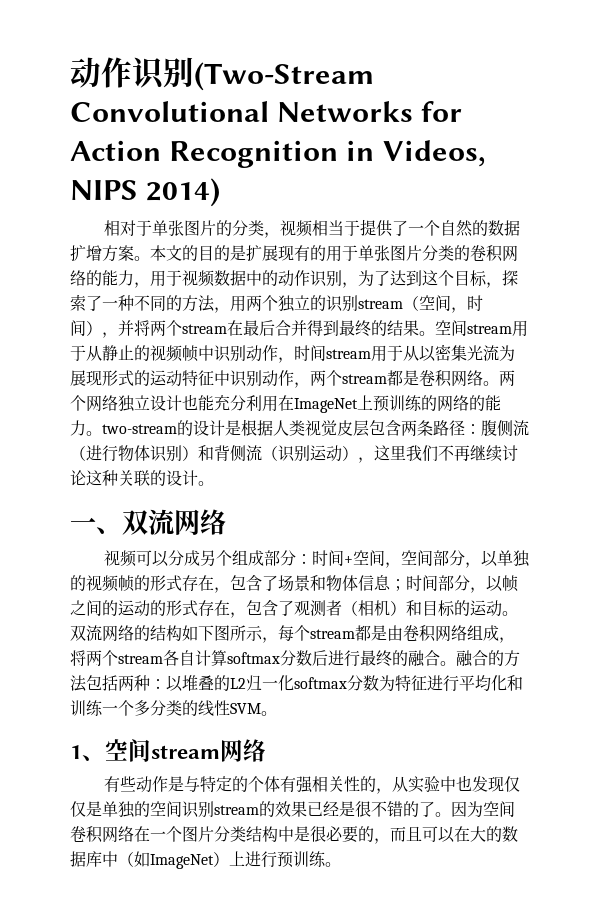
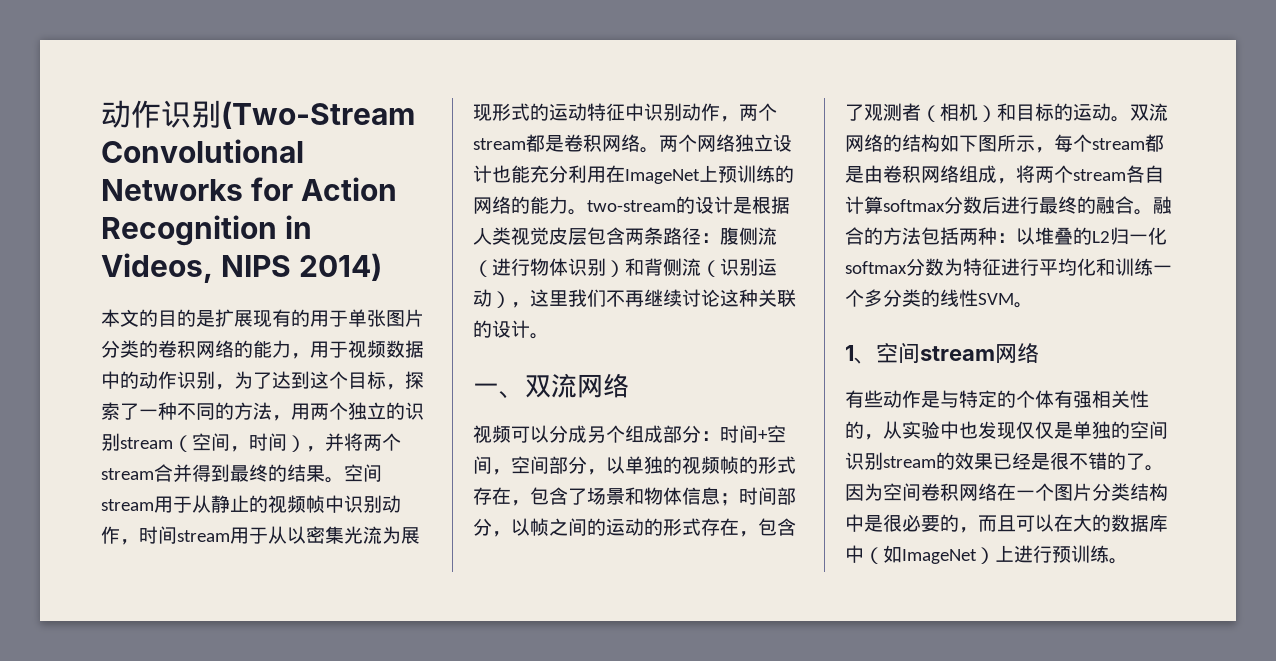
- 相对于单张图片的分类，视频相当于提供了一个自然的数据扩增方案。本文的目的是扩展现有的用于单张图片分类的卷积网络的能力，用于视频数据中的动作识别，为了达到这个目标，探索了一种不同的方法，用两个独立的识别stream（空间，时间），并将两个stream在最后合并得到最终的结果。
+ 本文的目的是扩展现有的用于单张图片分类的卷积网络的能力，用于视频数据中的动作识别，为了达到这个目标，探索了一种不同的方法，用两个独立的识别stream（空间，时间），并将两个stream合并得到最终的结果。

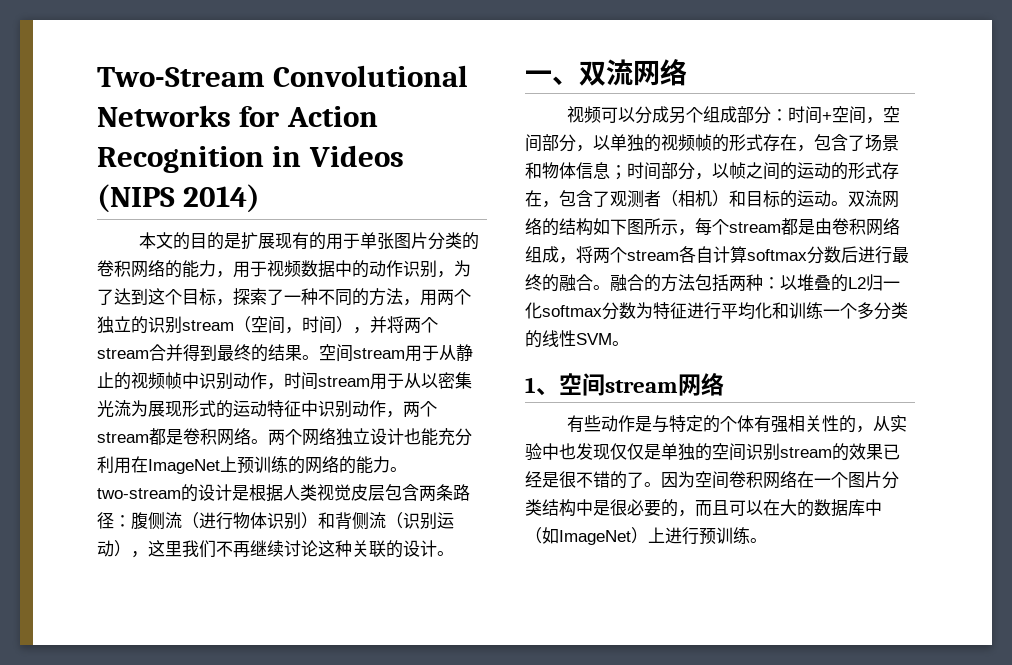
- 动作识别(Two-Stream Convolutional Networks for Action Recognition in Videos, NIPS 2014)
+ Two-Stream Convolutional Networks for Action Recognition in Videos (NIPS 2014)

